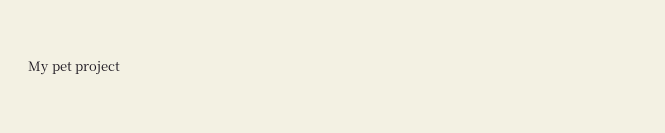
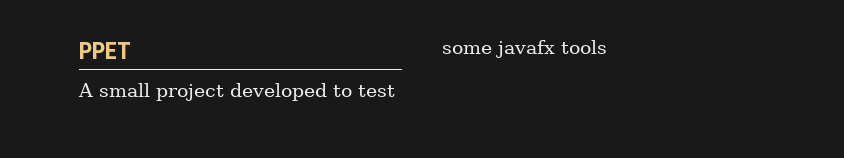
- My pet project
+ PPET
+ A small project developed to test some javafx tools

